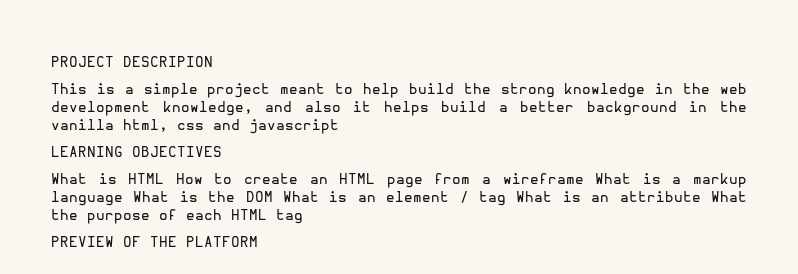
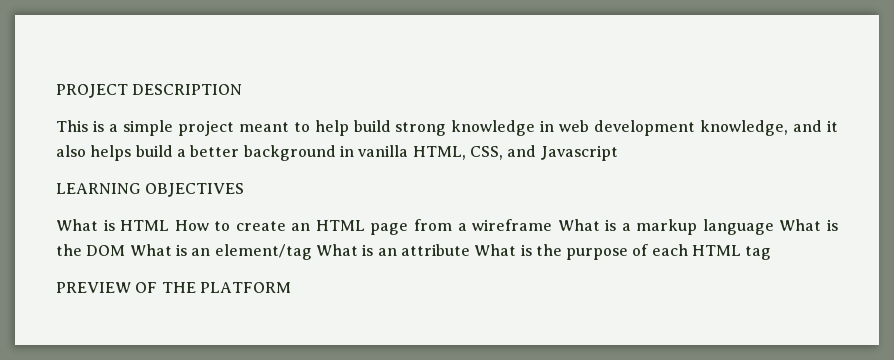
- PROJECT DESCRIPION
+ PROJECT DESCRIPTION
- This is a simple project meant to help build the strong knowledge in the web development knowledge, and also it helps build a better background in the vanilla html, css and javascript
+ This is a simple project meant to help build strong knowledge in web development knowledge, and it also helps build a better background in vanilla HTML, CSS, and Javascript
- What is HTML How to create an HTML page from a wireframe What is a markup language What is the DOM What is an element / tag What is an attribute What the purpose of each HTML tag
+ What is HTML How to create an HTML page from a wireframe What is a markup language What is the DOM What is an element/tag What is an attribute What is the purpose of each HTML tag

